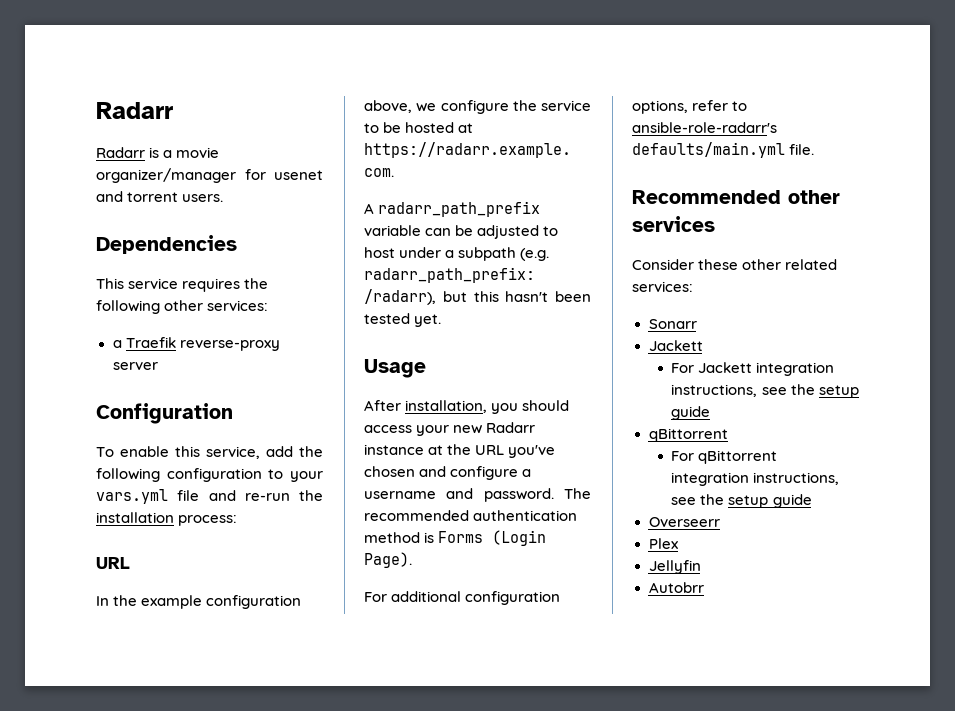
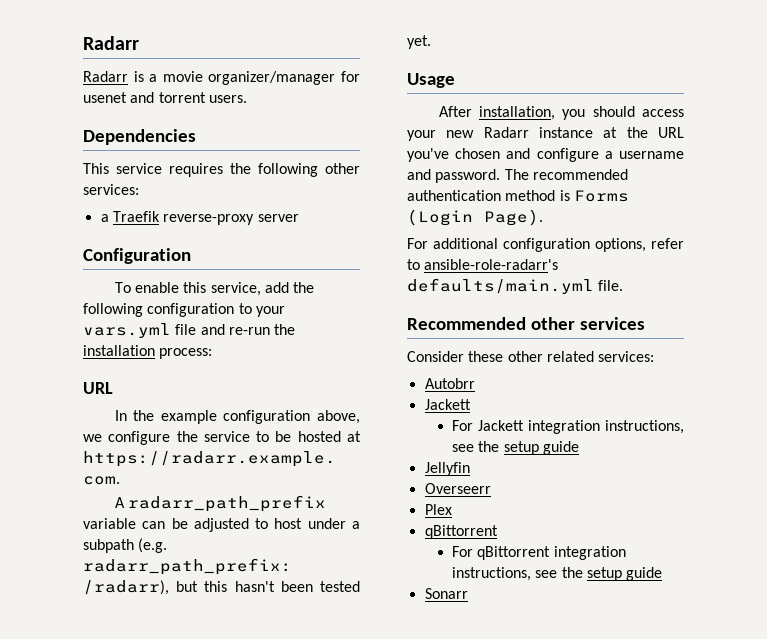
- Sonarr
+ Autobrr
+ Jellyfin
+ Overseerr
+ Plex
- Overseerr
- Plex
- Jellyfin
- Autobrr
+ Sonarr

